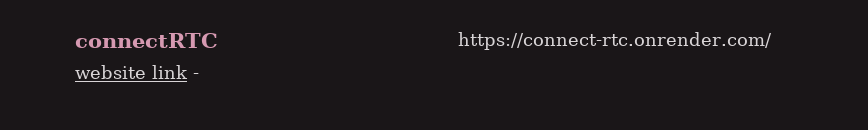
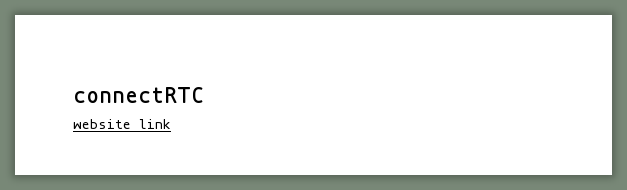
- website link - https://connect-rtc.onrender.com/
+ website link

